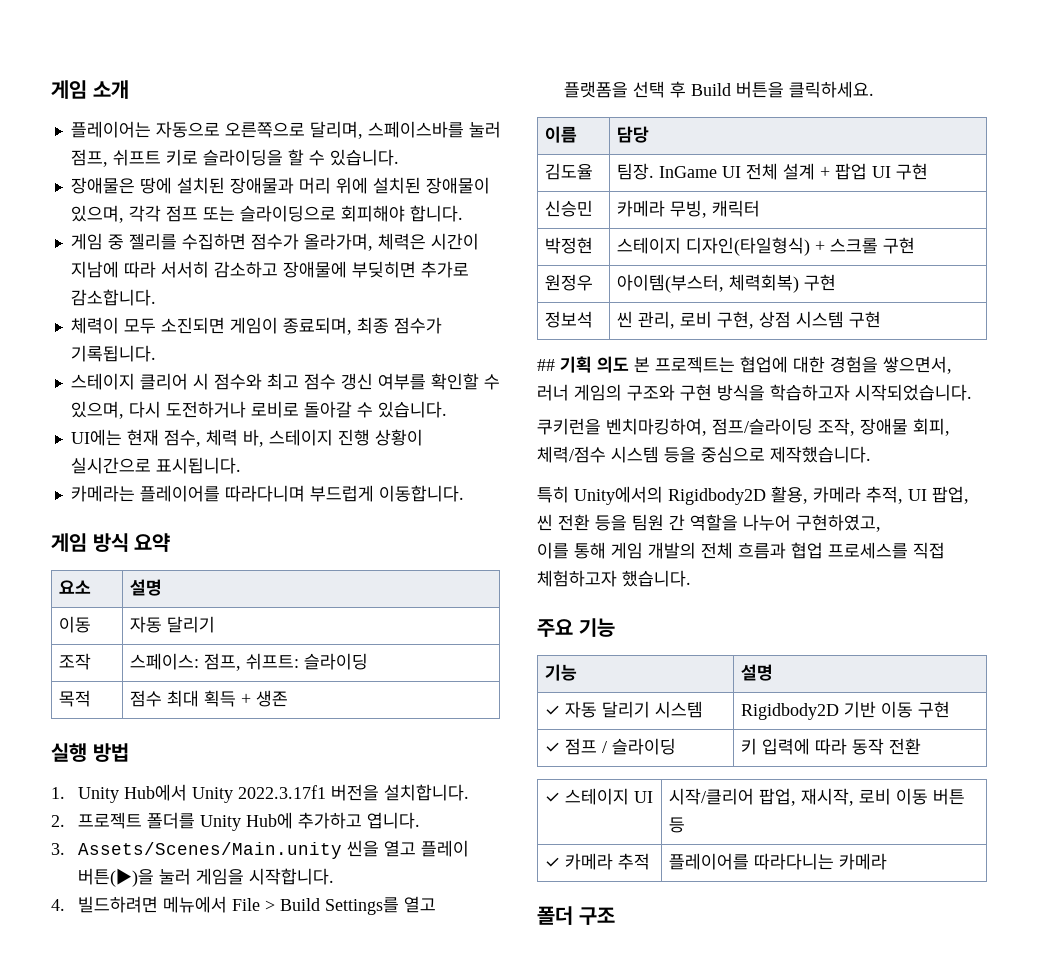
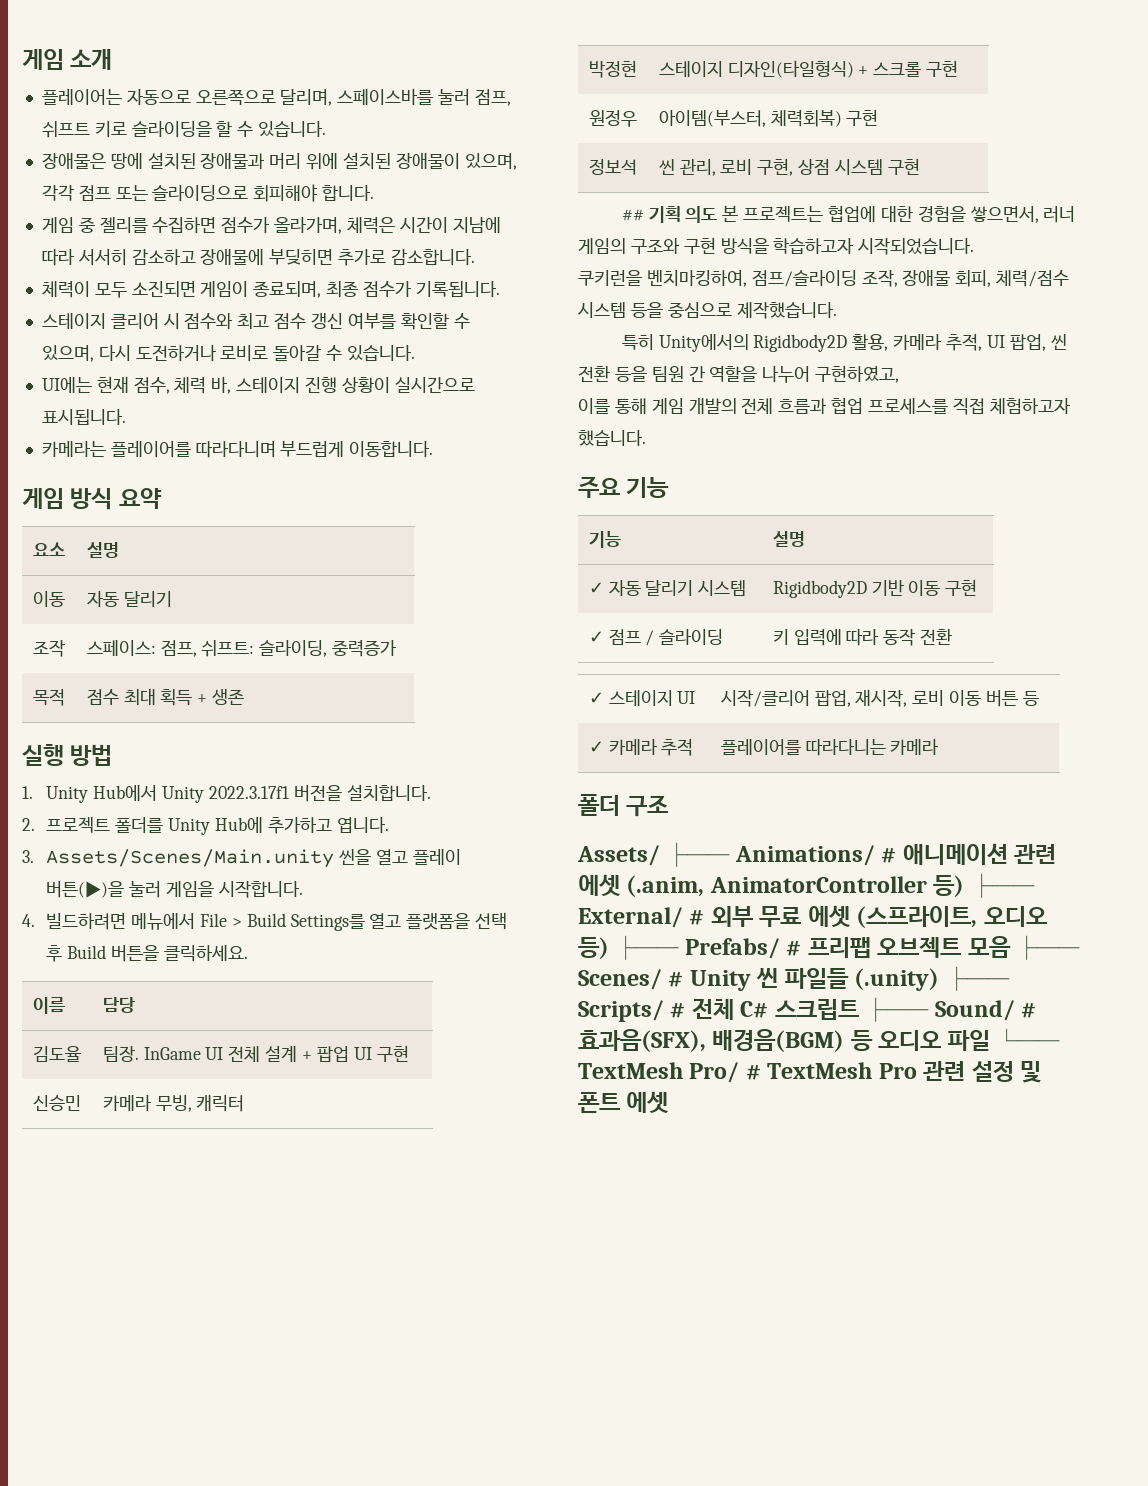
- 조작 | 스페이스: 점프, 쉬프트: 슬라이딩
+ 조작 | 스페이스: 점프, 쉬프트: 슬라이딩, 중력증가
+ Assets/ ├── Animations/ # 애니메이션 관련 에셋 (.anim, AnimatorController 등) ├── External/ # 외부 무료 에셋 (스프라이트, 오디오 등) ├── Prefabs/ # 프리팹 오브젝트 모음 ├── Scenes/ # Unity 씬 파일들 (.unity) ├── Scripts/ # 전체 C# 스크립트 ├── Sound/ # 효과음(SFX), 배경음(BGM) 등 오디오 파일 └── TextMesh Pro/ # TextMesh Pro 관련 설정 및 폰트 에셋

